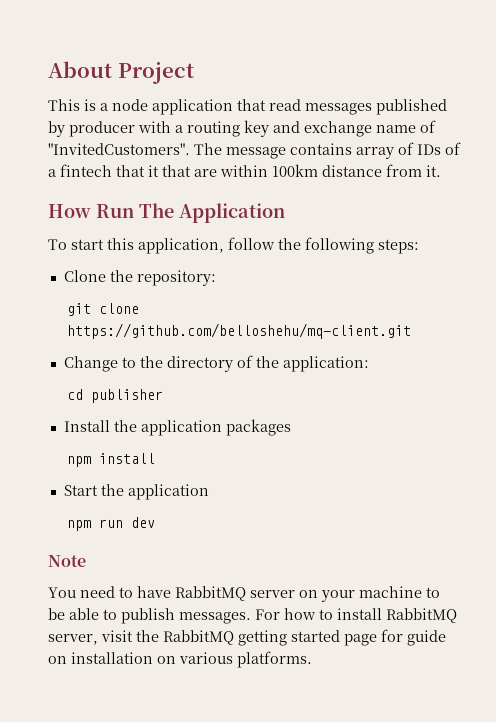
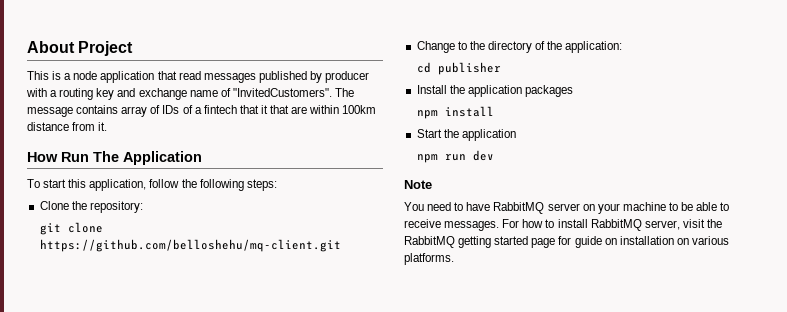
- You need to have RabbitMQ server on your machine to be able to publish messages.
+ You need to have RabbitMQ server on your machine to be able to receive messages.

